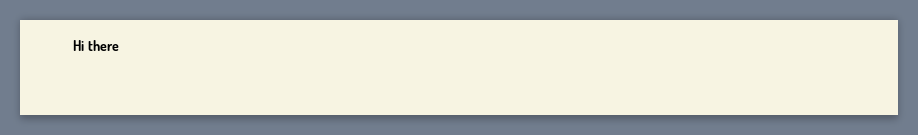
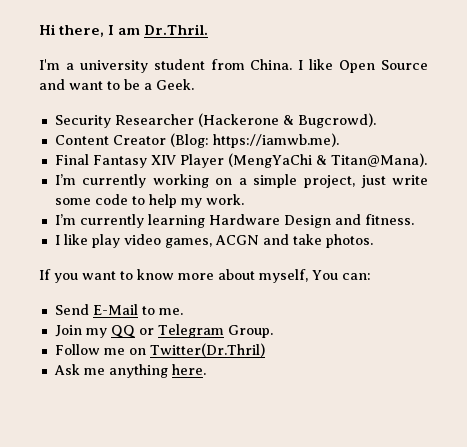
- Hi there
+ Hi there, I am Dr.Thril.
+ I'm a university student from China. I like Open Source and want to be a Geek.
+ Security Researcher (Hackerone & Bugcrowd).
+ Content Creator (Blog: https://iamwb.me).
+ Final Fantasy XIV Player (MengYaChi & Titan@Mana).
+ I’m currently working on a simple project, just write some code to help my work.
+ I’m currently learning Hardware Design and fitness.
+ I like play video games, ACGN and take photos.
+ If you want to know more about myself, You can:
+ Send E-Mail to me.
+ Join my QQ or Telegram Group.
+ Follow me on Twitter(Dr.Thril)
+ Ask me anything here.

